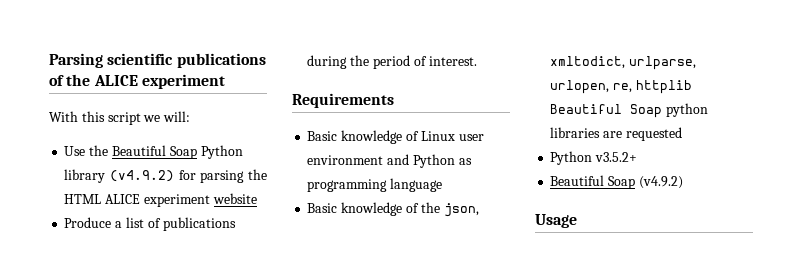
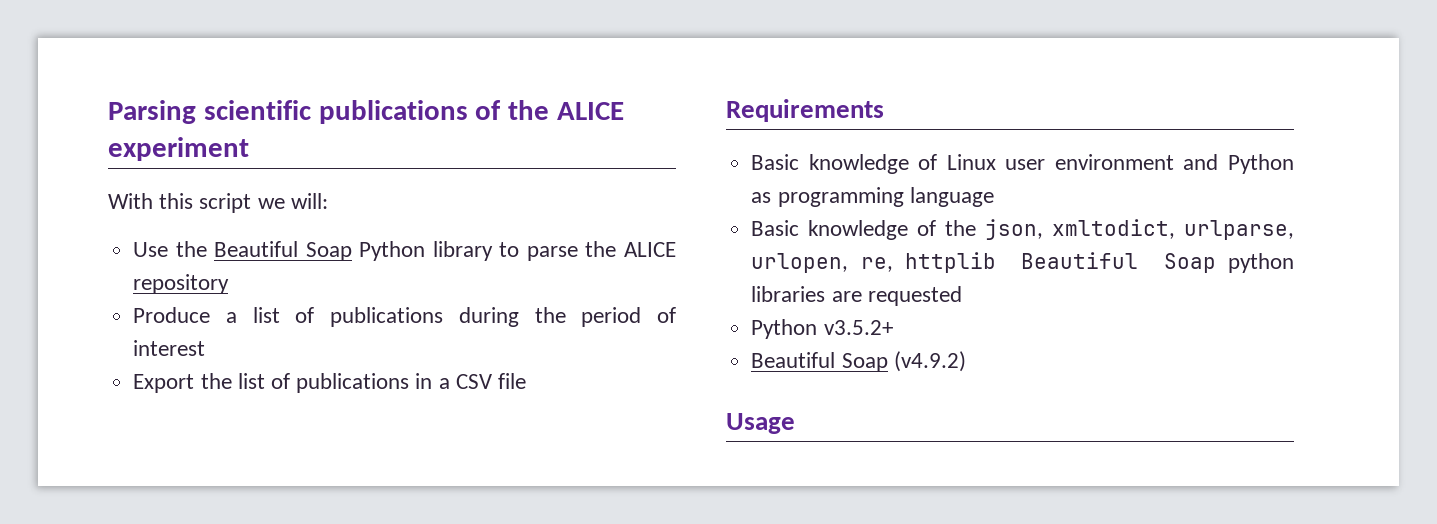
- Use the Beautiful Soap Python library (v4.9.2) for parsing the HTML ALICE experiment website
+ Use the Beautiful Soap Python library to parse the ALICE repository
- Produce a list of publications during the period of interest.
+ Produce a list of publications during the period of interest
+ Export the list of publications in a CSV file

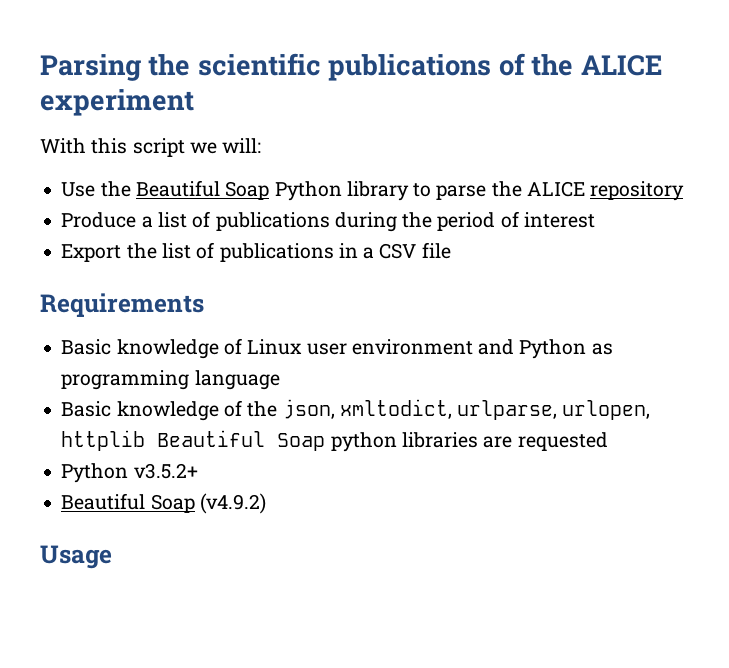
- Parsing scientific publications of the ALICE experiment
+ Parsing the scientific publications of the ALICE experiment
- Basic knowledge of the json, xmltodict, urlparse, urlopen, re, httplib Beautiful Soap python libraries are requested
+ Basic knowledge of the json, xmltodict, urlparse, urlopen, httplib Beautiful Soap python libraries are requested

